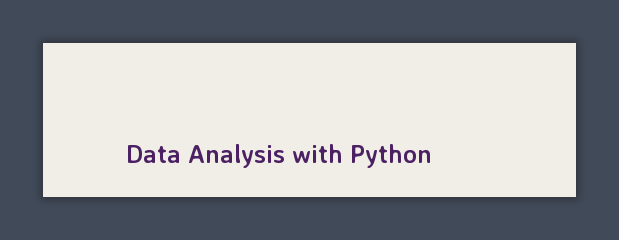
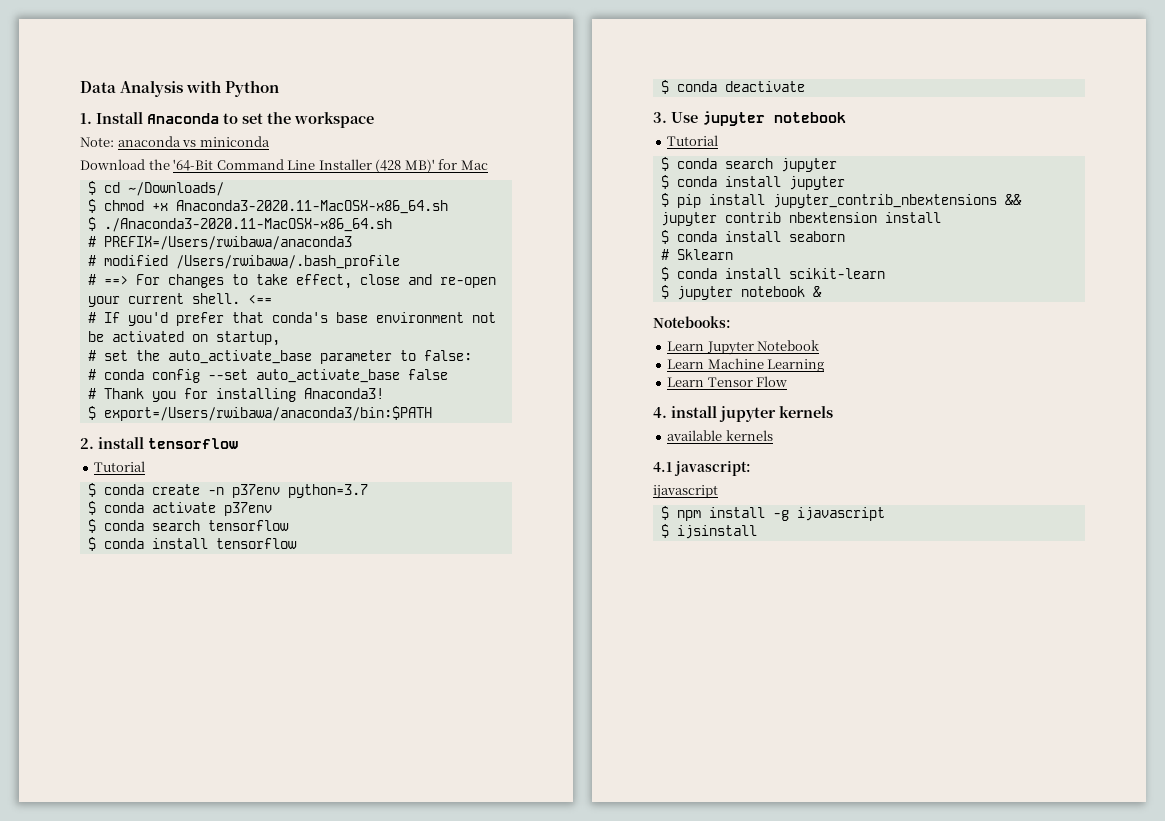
+ 1. Install Anaconda to set the workspace
+ Note: anaconda vs miniconda
+ Download the '64-Bit Command Line Installer (428 MB)' for Mac
+ $ cd ~/Downloads/
+ $ chmod +x Anaconda3-2020.11-MacOSX-x86_64.sh
+ $ ./Anaconda3-2020.11-MacOSX-x86_64.sh
+ # PREFIX=/Users/rwibawa/anaconda3
+ # modified /Users/rwibawa/.bash_profile
+ # ==> For changes to take effect, close and re-open your current shell. <==
+ # If you'd prefer that conda's base environment not be activated on startup,
+ # set the auto_activate_base parameter to false:
+ # conda config --set auto_activate_base false
+ # Thank you for installing Anaconda3!
+ $ export=/Users/rwibawa/anaconda3/bin:$PATH
+ 2. install tensorflow
+ Tutorial
+ $ conda create -n p37env python=3.7
+ $ conda activate p37env
+ $ conda search tensorflow
+ $ conda install tensorflow
+ $ conda deactivate
+ 3. Use jupyter notebook
+ Tutorial
+ $ conda search jupyter
+ $ conda install jupyter
+ $ pip install jupyter_contrib_nbextensions && jupyter contrib nbextension install
+ $ conda install seaborn
+ # Sklearn
+ $ conda install scikit-learn
+ $ jupyter notebook &
+ Notebooks:
+ Learn Jupyter Notebook
+ Learn Machine Learning
+ Learn Tensor Flow
+ 4. install jupyter kernels
+ available kernels
+ 4.1 javascript:
+ ijavascript
+ $ npm install -g ijavascript
+ $ ijsinstall

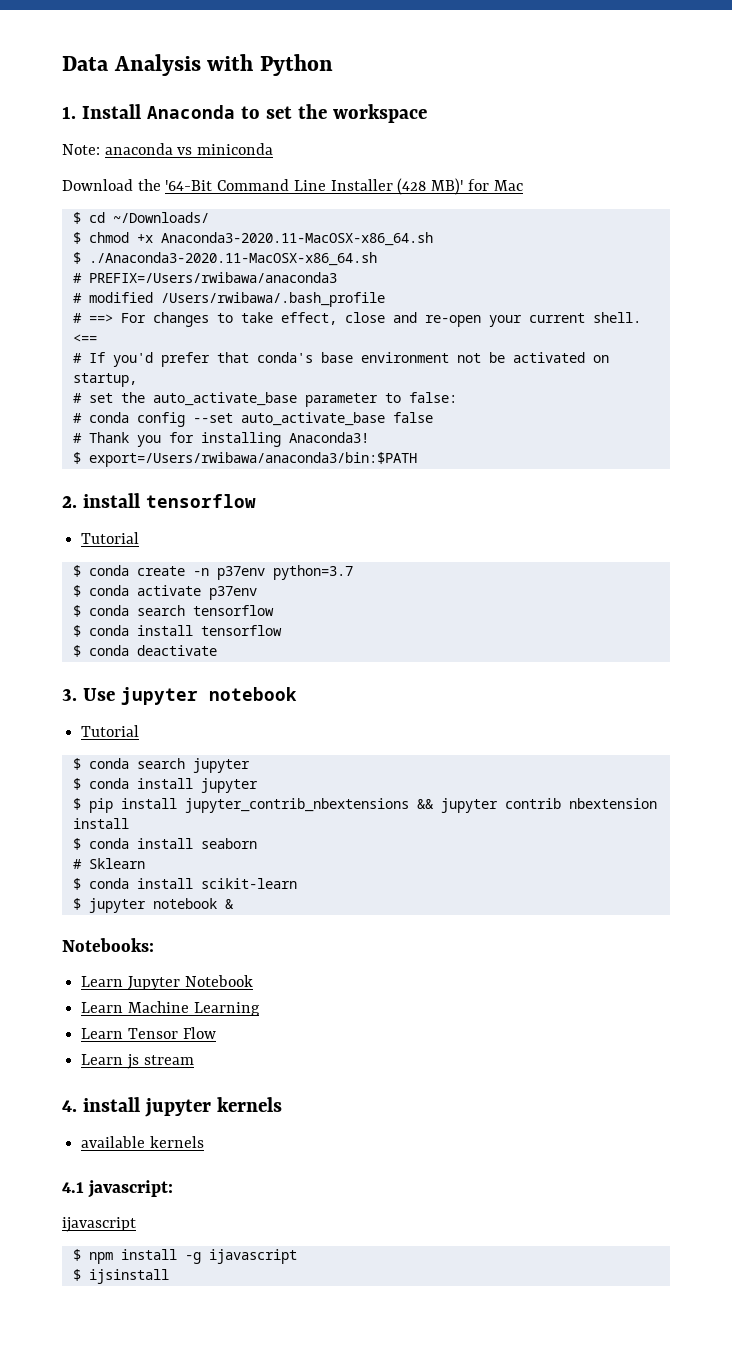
+ Learn js stream

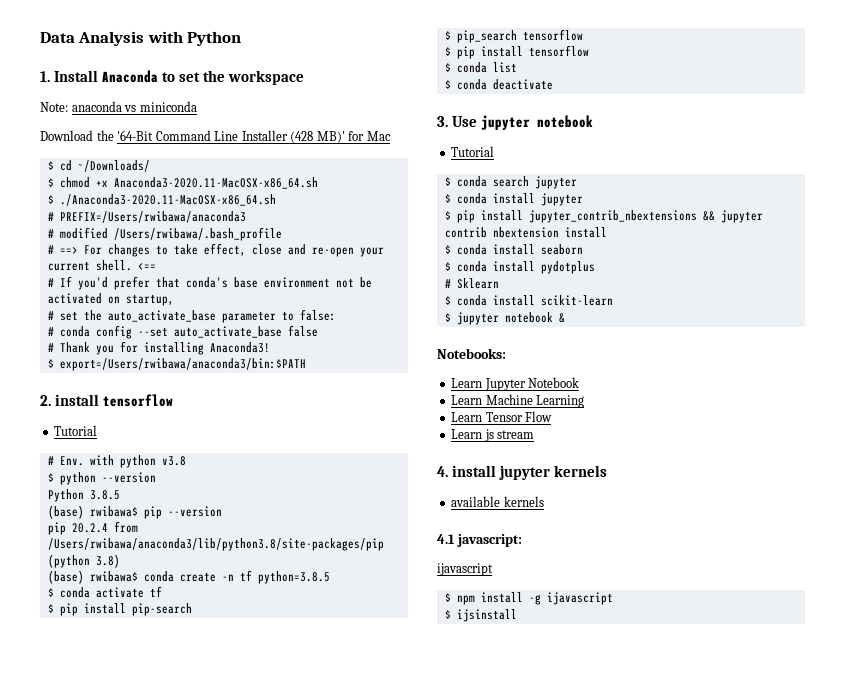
- $ conda create -n p37env python=3.7
+ # Env. with python v3.8
+ $ python --version
+ Python 3.8.5
+ (base) rwibawa$ pip --version
+ pip 20.2.4 from /Users/rwibawa/anaconda3/lib/python3.8/site-packages/pip (python 3.8)
+ (base) rwibawa$ conda create -n tf python=3.8.5
- $ conda activate p37env
- $ conda search tensorflow
- $ conda install tensorflow
+ $ conda activate tf
+ $ pip install pip-search
+ $ pip_search tensorflow
+ $ pip install tensorflow
+ $ conda list
+ $ conda install pydotplus

